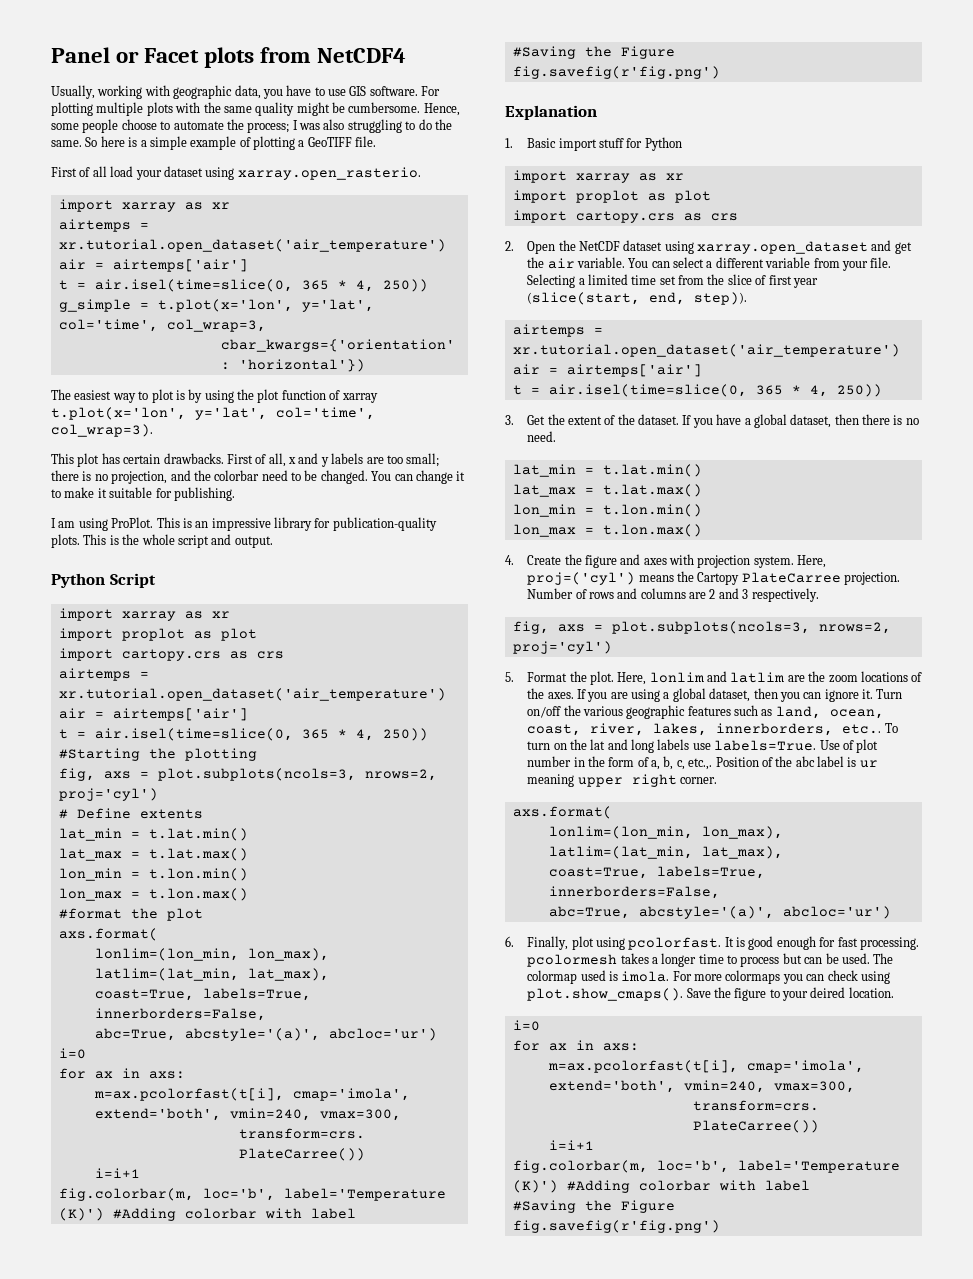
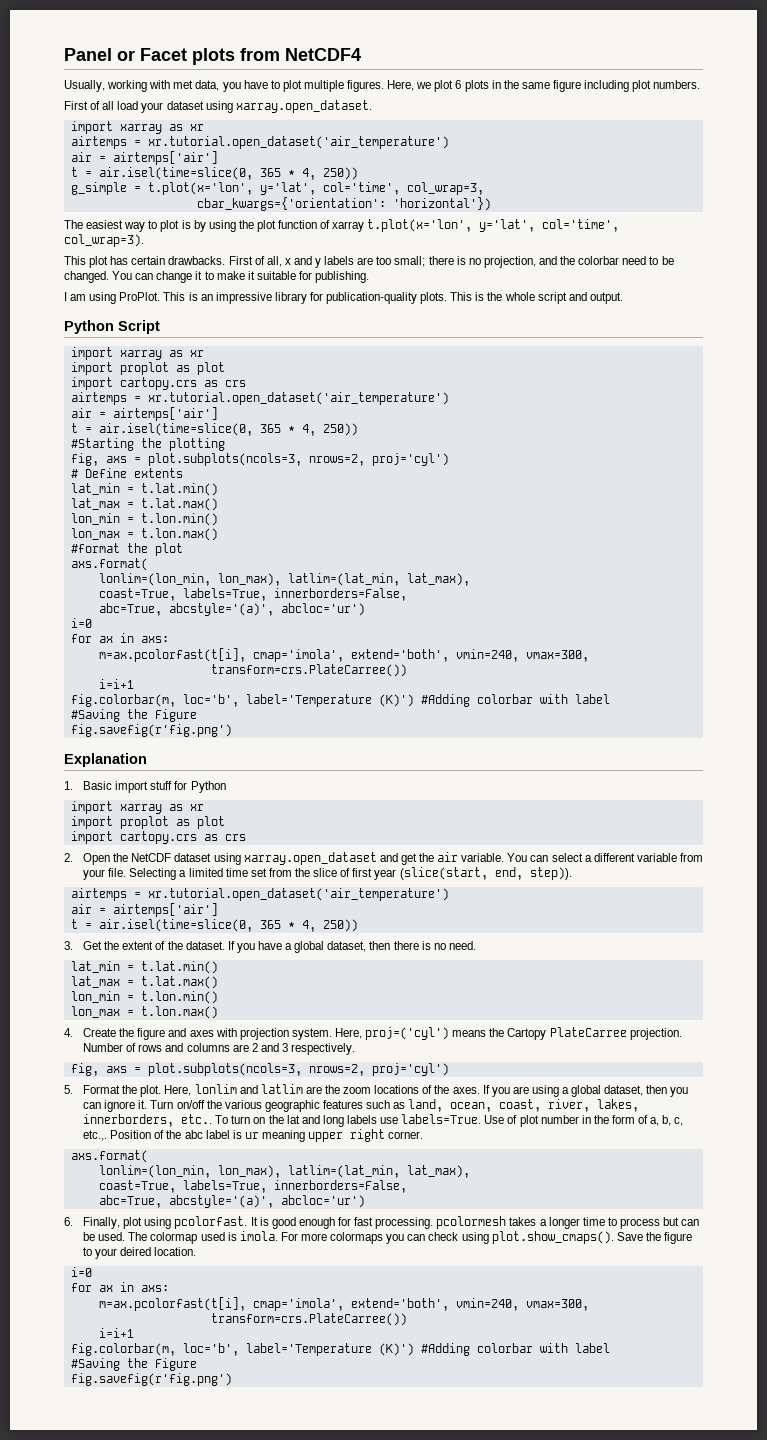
- Usually, working with geographic data, you have to use GIS software. For plotting multiple plots with the same quality might be cumbersome. Hence, some people choose to automate the process; I was also struggling to do the same. So here is a simple example of plotting a GeoTIFF file.
+ Usually, working with met data, you have to plot multiple figures. Here, we plot 6 plots in the same figure including plot numbers.
- First of all load your dataset using xarray.open_rasterio.
+ First of all load your dataset using xarray.open_dataset.

